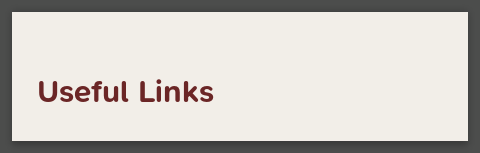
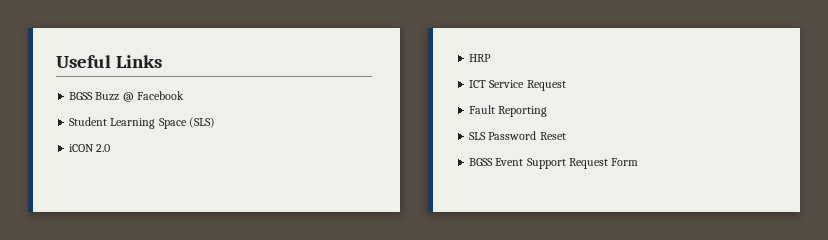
+ BGSS Buzz @ Facebook
+ Student Learning Space (SLS)
+ iCON 2.0
+ HRP
+ ICT Service Request
+ Fault Reporting
+ SLS Password Reset
+ BGSS Event Support Request Form

